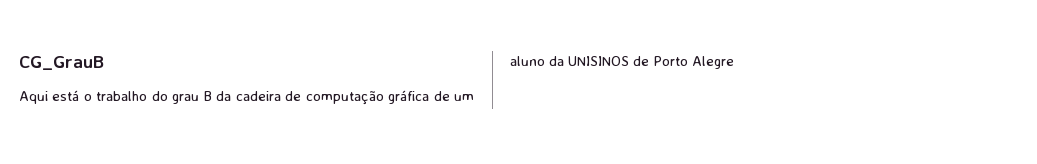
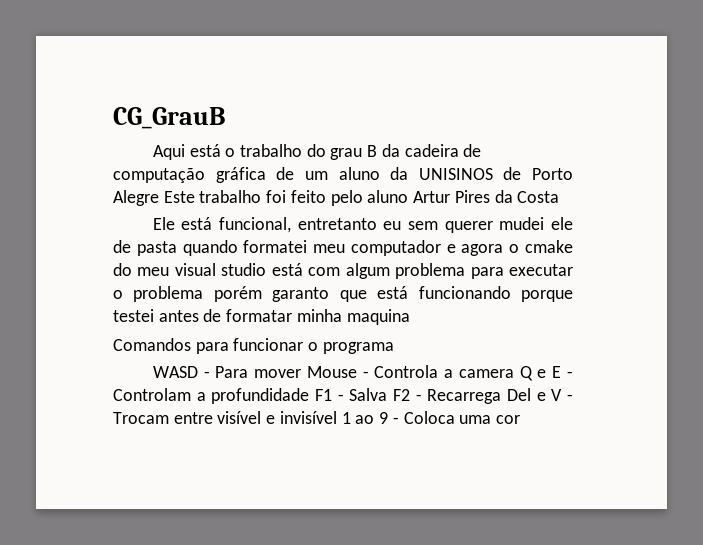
- Aqui está o trabalho do grau B da cadeira de computação gráfica de um aluno da UNISINOS de Porto Alegre
+ Aqui está o trabalho do grau B da cadeira de computação gráfica de um aluno da UNISINOS de Porto Alegre Este trabalho foi feito pelo aluno Artur Pires da Costa
+ Ele está funcional, entretanto eu sem querer mudei ele de pasta quando formatei meu computador e agora o cmake do meu visual studio está com algum problema para executar o problema porém garanto que está funcionando porque testei antes de formatar minha maquina
+ Comandos para funcionar o programa
+ WASD - Para mover Mouse - Controla a camera Q e E - Controlam a profundidade F1 - Salva F2 - Recarrega Del e V - Trocam entre visível e invisível 1 ao 9 - Coloca uma cor

